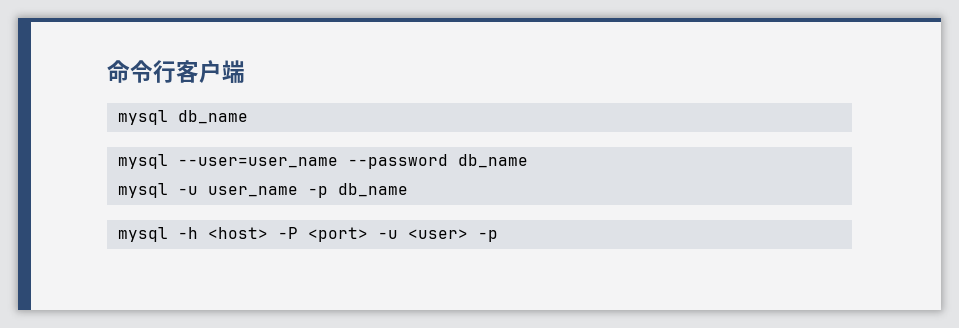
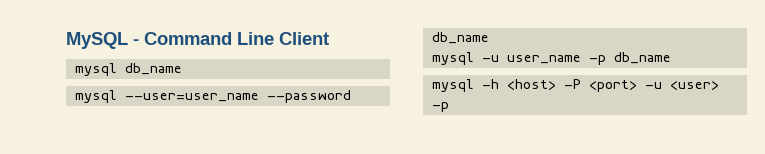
- 命令行客户端
+ MySQL - Command Line Client

